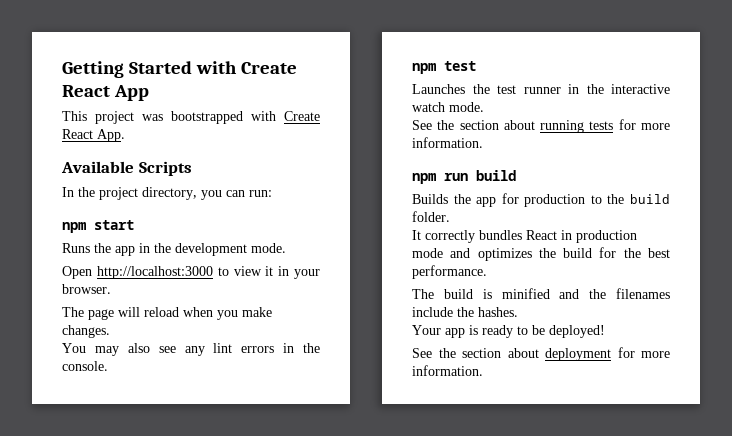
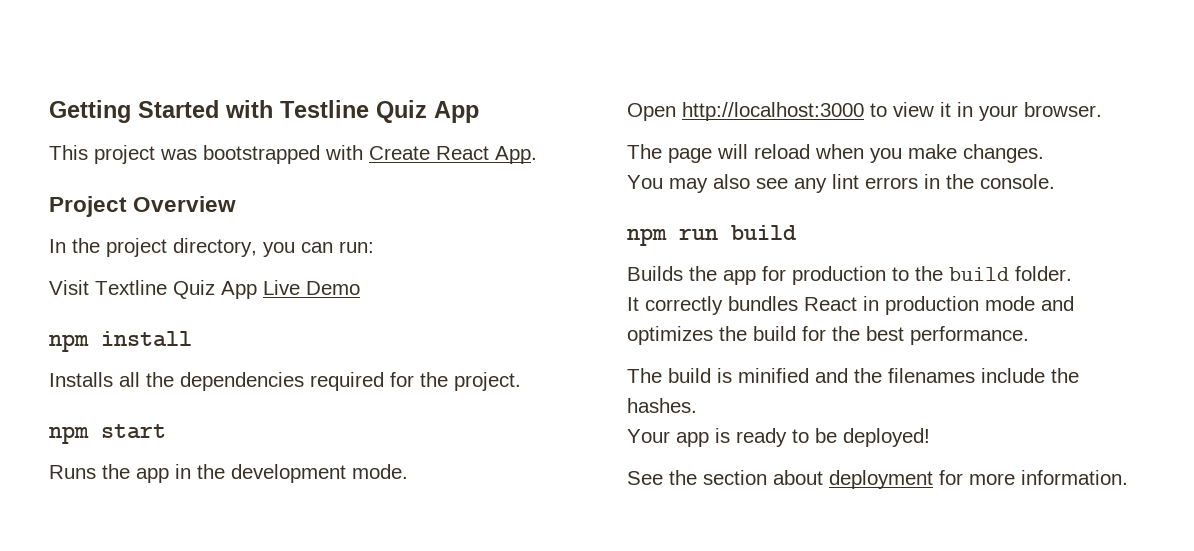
- Getting Started with Create React App
+ Getting Started with Testline Quiz App
- Available Scripts
+ Project Overview
+ Visit Textline Quiz App Live Demo
+ npm install
+ Installs all the dependencies required for the project.
- npm test
- Launches the test runner in the interactive watch mode.
- See the section about running tests for more information.

